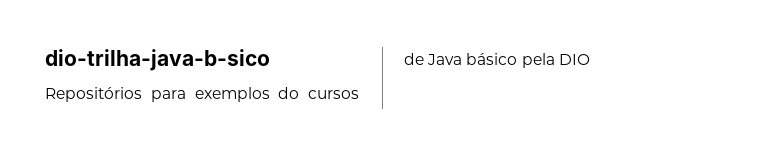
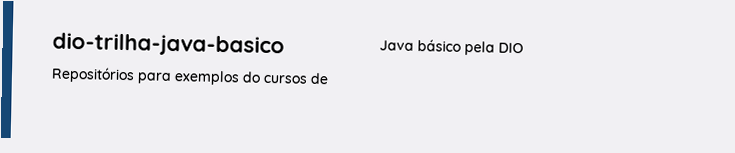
- dio-trilha-java-b-sico
+ dio-trilha-java-basico

